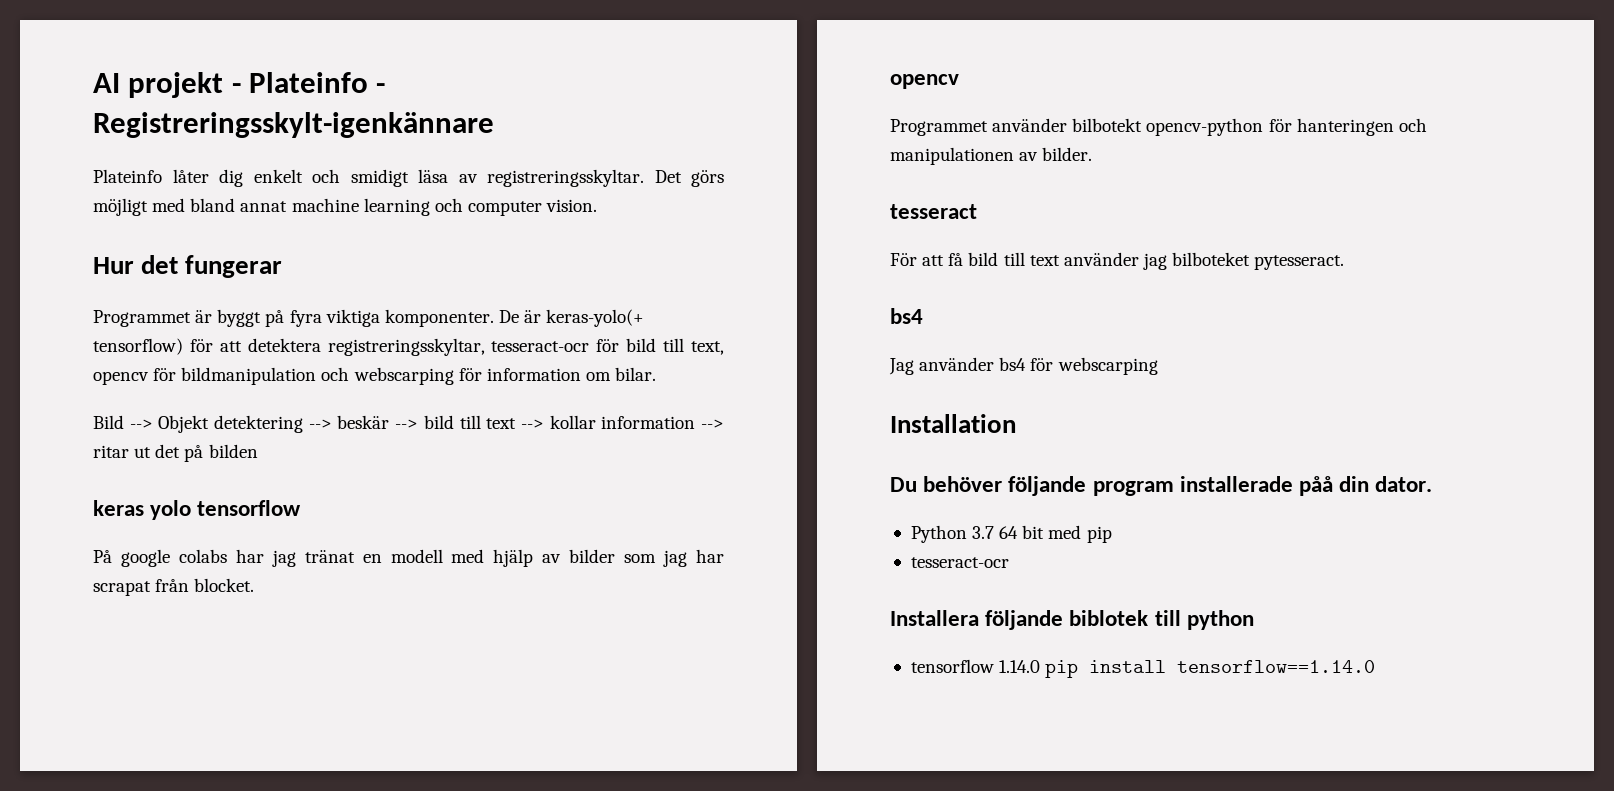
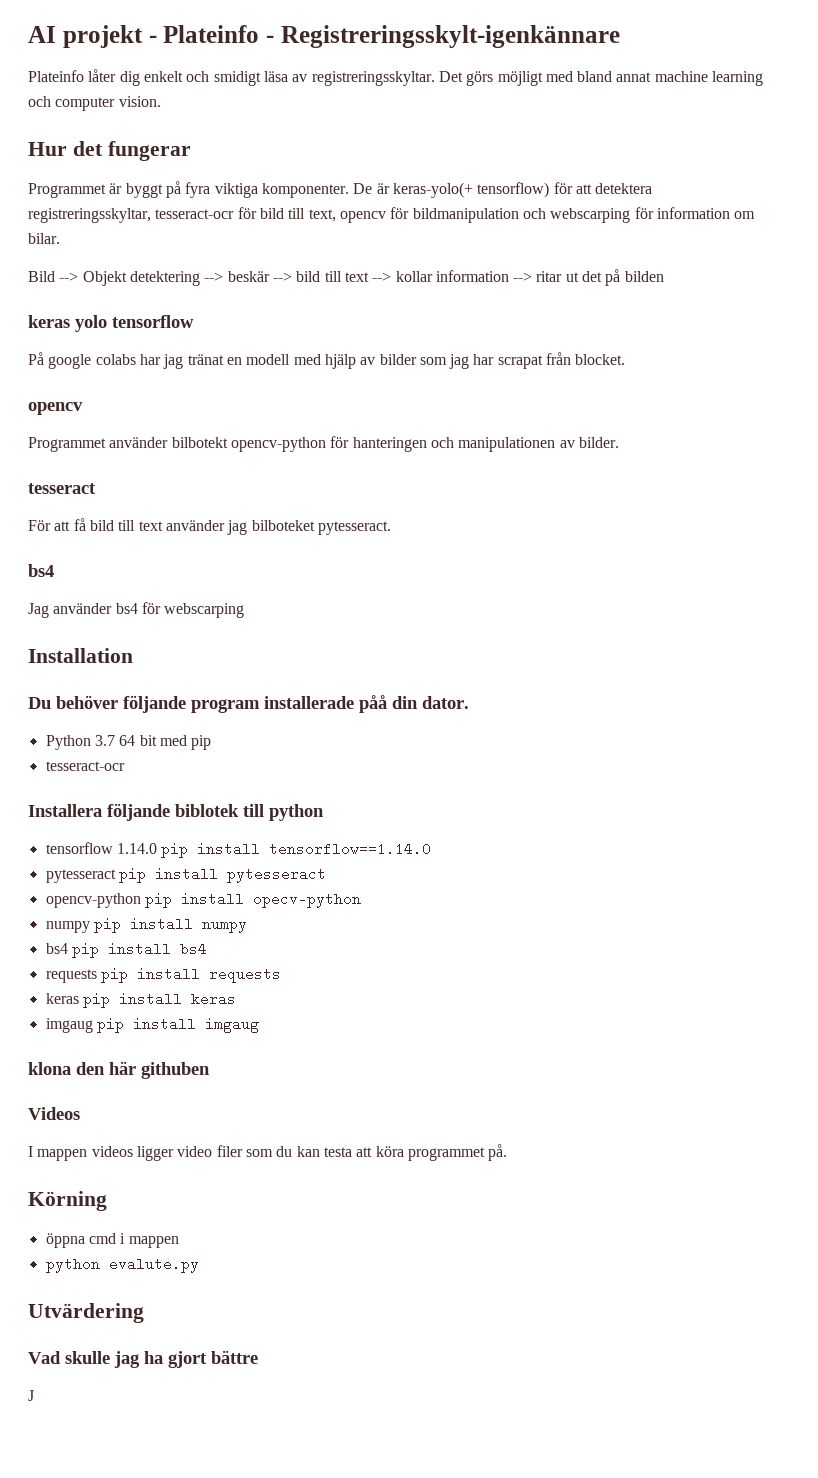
+ pytesseract pip install pytesseract
+ opencv-python pip install opecv-python
+ numpy pip install numpy
+ bs4 pip install bs4
+ requests pip install requests
+ keras pip install keras
+ imgaug pip install imgaug
+ klona den här githuben
+ Videos
+ I mappen videos ligger video filer som du kan testa att köra programmet på.
+ Körning
+ öppna cmd i mappen
+ python evalute.py
+ Utvärdering
+ Vad skulle jag ha gjort bättre
+ J

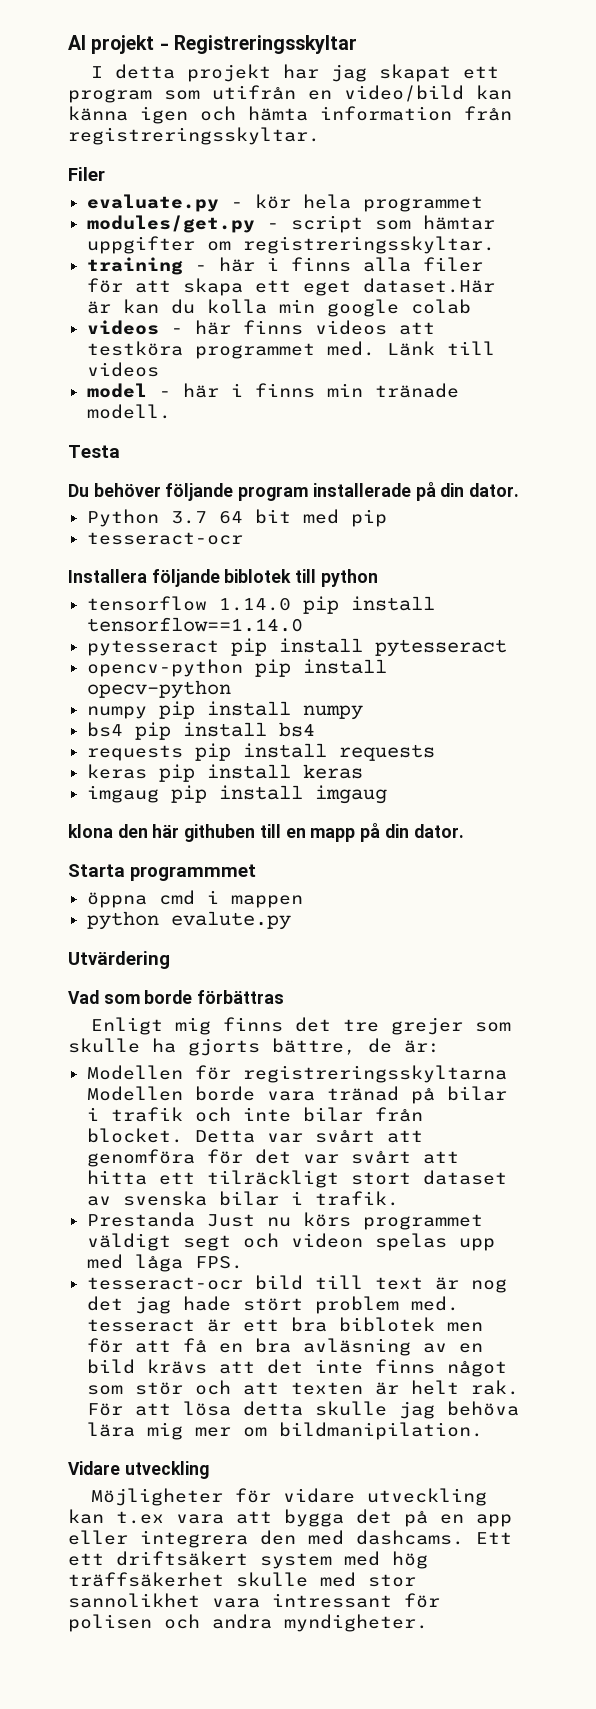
- AI projekt - Plateinfo - Registreringsskylt-igenkännare
- Plateinfo låter dig enkelt och smidigt läsa av registreringsskyltar. Det görs möjligt med bland annat machine learning och computer vision.
- Hur det fungerar
- Programmet är byggt på fyra viktiga komponenter. De är keras-yolo(+ tensorflow) för att detektera registreringsskyltar, tesseract-ocr för bild till text, opencv för bildmanipulation och webscarping för information om bilar.
- Bild --> Objekt detektering --> beskär --> bild till text --> kollar information --> ritar ut det på bilden
- keras yolo tensorflow
- På google colabs har jag tränat en modell med hjälp av bilder som jag har scrapat från blocket.
- opencv
- Programmet använder bilbotekt opencv-python för hanteringen och manipulationen av bilder.
- tesseract
- För att få bild till text använder jag bilboteket pytesseract.
- bs4
- Jag använder bs4 för webscarping
- Installation
+ AI projekt - Registreringsskyltar
+ I detta projekt har jag skapat ett program som utifrån en video/bild kan känna igen och hämta information från registreringsskyltar.
+ Filer
+ evaluate.py - kör hela programmet
+ modules/get.py - script som hämtar uppgifter om registreringsskyltar.
+ training - här i finns alla filer för att skapa ett eget dataset.Här är kan du kolla min google colab
+ videos - här finns videos att testköra programmet med. Länk till videos
+ model - här i finns min tränade modell.
+ Testa
- Du behöver följande program installerade påå din dator.
+ Du behöver följande program installerade på din dator.
- klona den här githuben
- Videos
- I mappen videos ligger video filer som du kan testa att köra programmet på.
- Körning
+ klona den här githuben till en mapp på din dator.
+ Starta programmmet
- Vad skulle jag ha gjort bättre
- J
+ Vad som borde förbättras
+ Enligt mig finns det tre grejer som skulle ha gjorts bättre, de är:
+ Modellen för registreringsskyltarna Modellen borde vara tränad på bilar i trafik och inte bilar från blocket. Detta var svårt att genomföra för det var svårt att hitta ett tilräckligt stort dataset av svenska bilar i trafik.
+ Prestanda Just nu körs programmet väldigt segt och videon spelas upp med låga FPS.
+ tesseract-ocr bild till text är nog det jag hade stört problem med. tesseract är ett bra biblotek men för att få en bra avläsning av en bild krävs att det inte finns något som stör och att texten är helt rak. För att lösa detta skulle jag behöva lära mig mer om bildmanipilation.
+ Vidare utveckling
+ Möjligheter för vidare utveckling kan t.ex vara att bygga det på en app eller integrera den med dashcams. Ett ett driftsäkert system med hög träffsäkerhet skulle med stor sannolikhet vara intressant för polisen och andra myndigheter.

